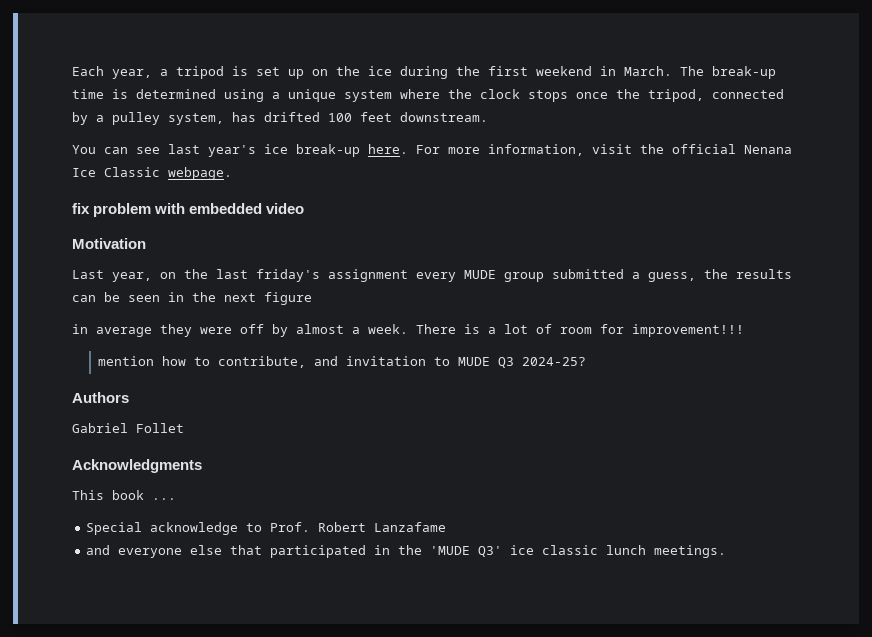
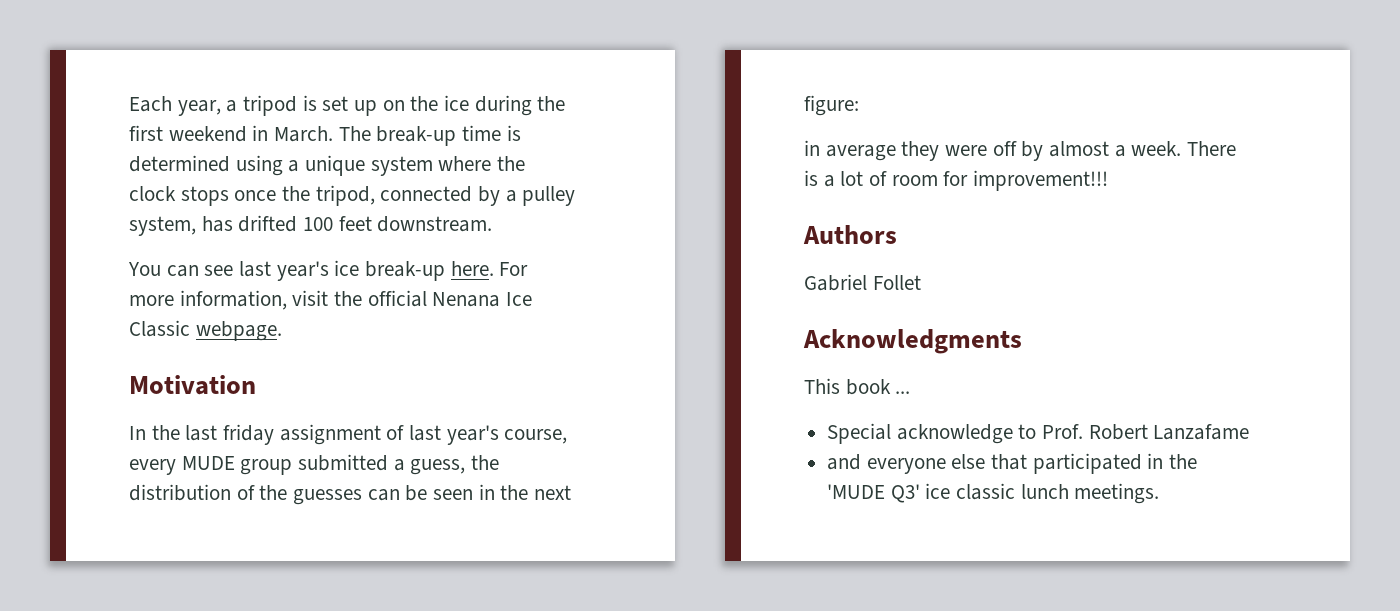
- fix problem with embedded video
  Motivation
- Last year, on the last friday's assignment every MUDE group submitted a guess, the results can be seen in the next figure
+ In the last friday assignment of last year's course, every MUDE group submitted a guess, the distribution of the guesses can be seen in the next figure:
- mention how to contribute, and invitation to MUDE Q3 2024-25?

